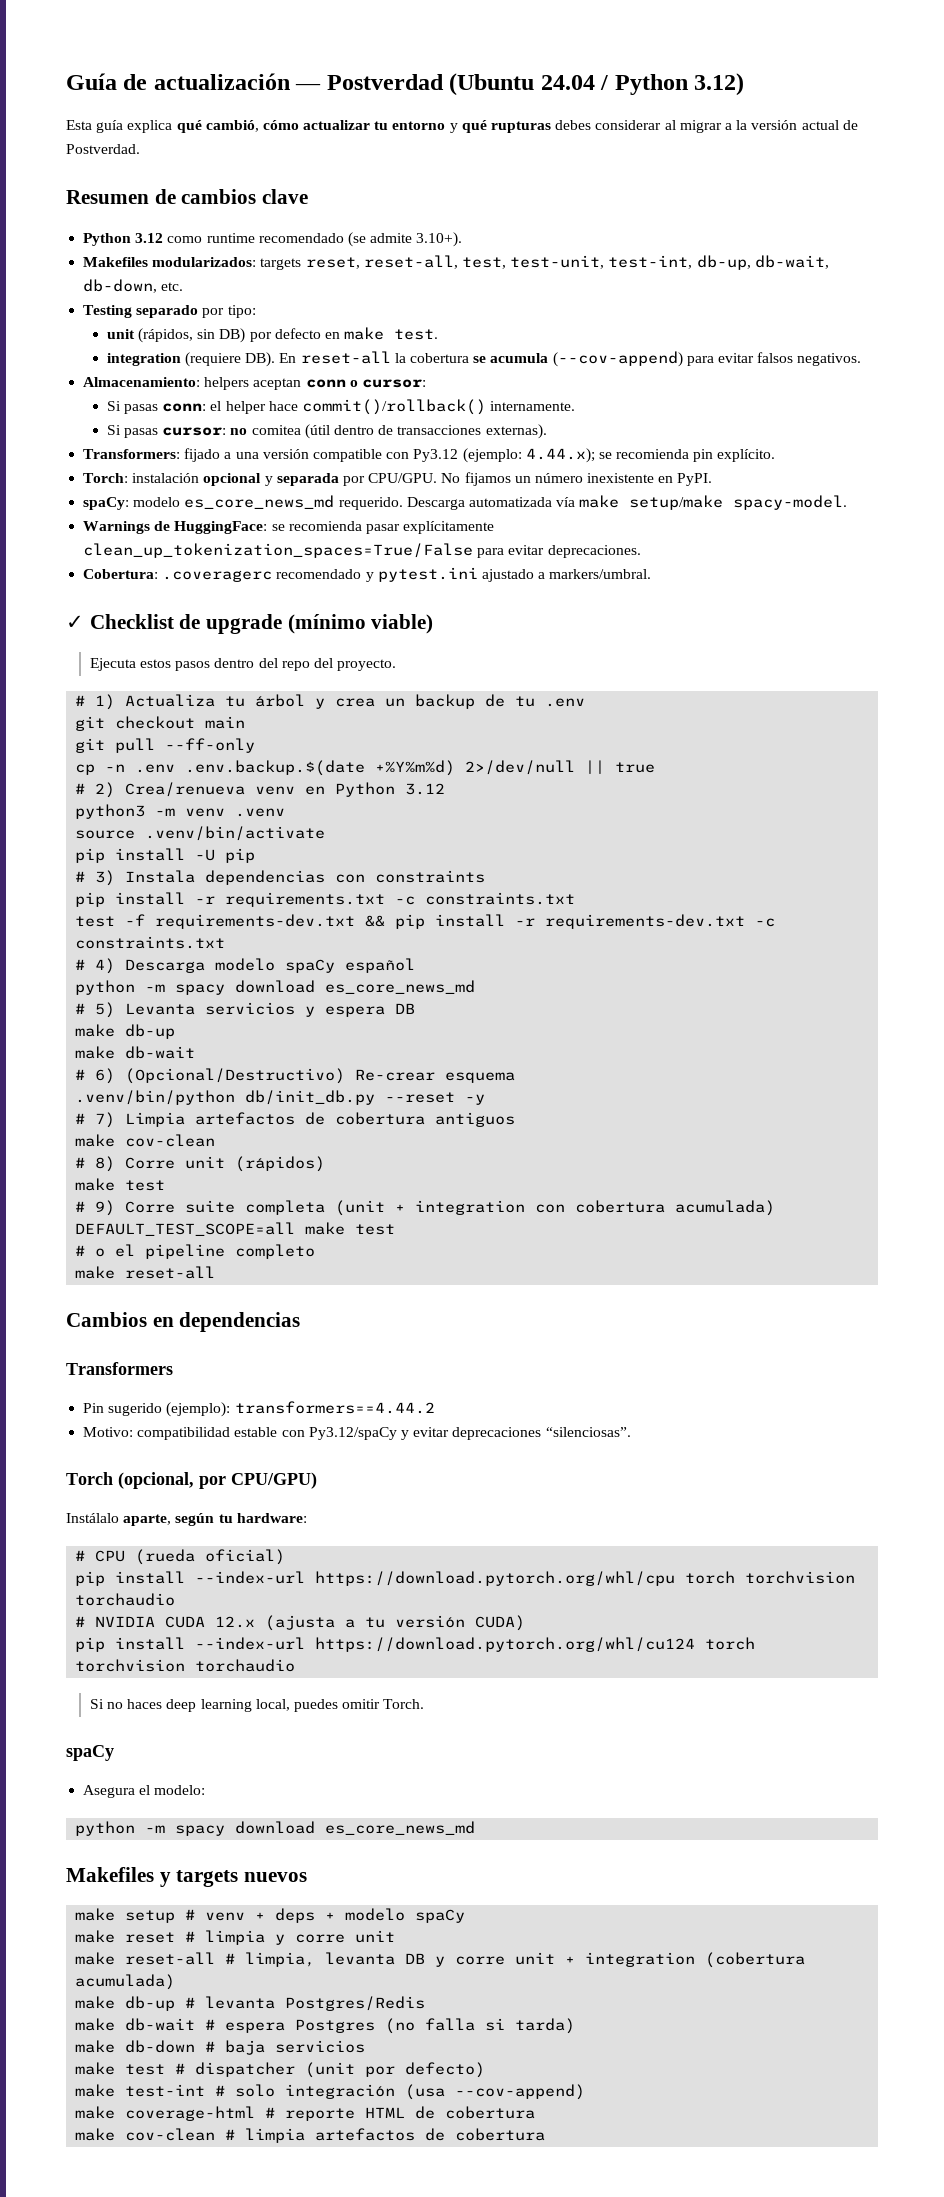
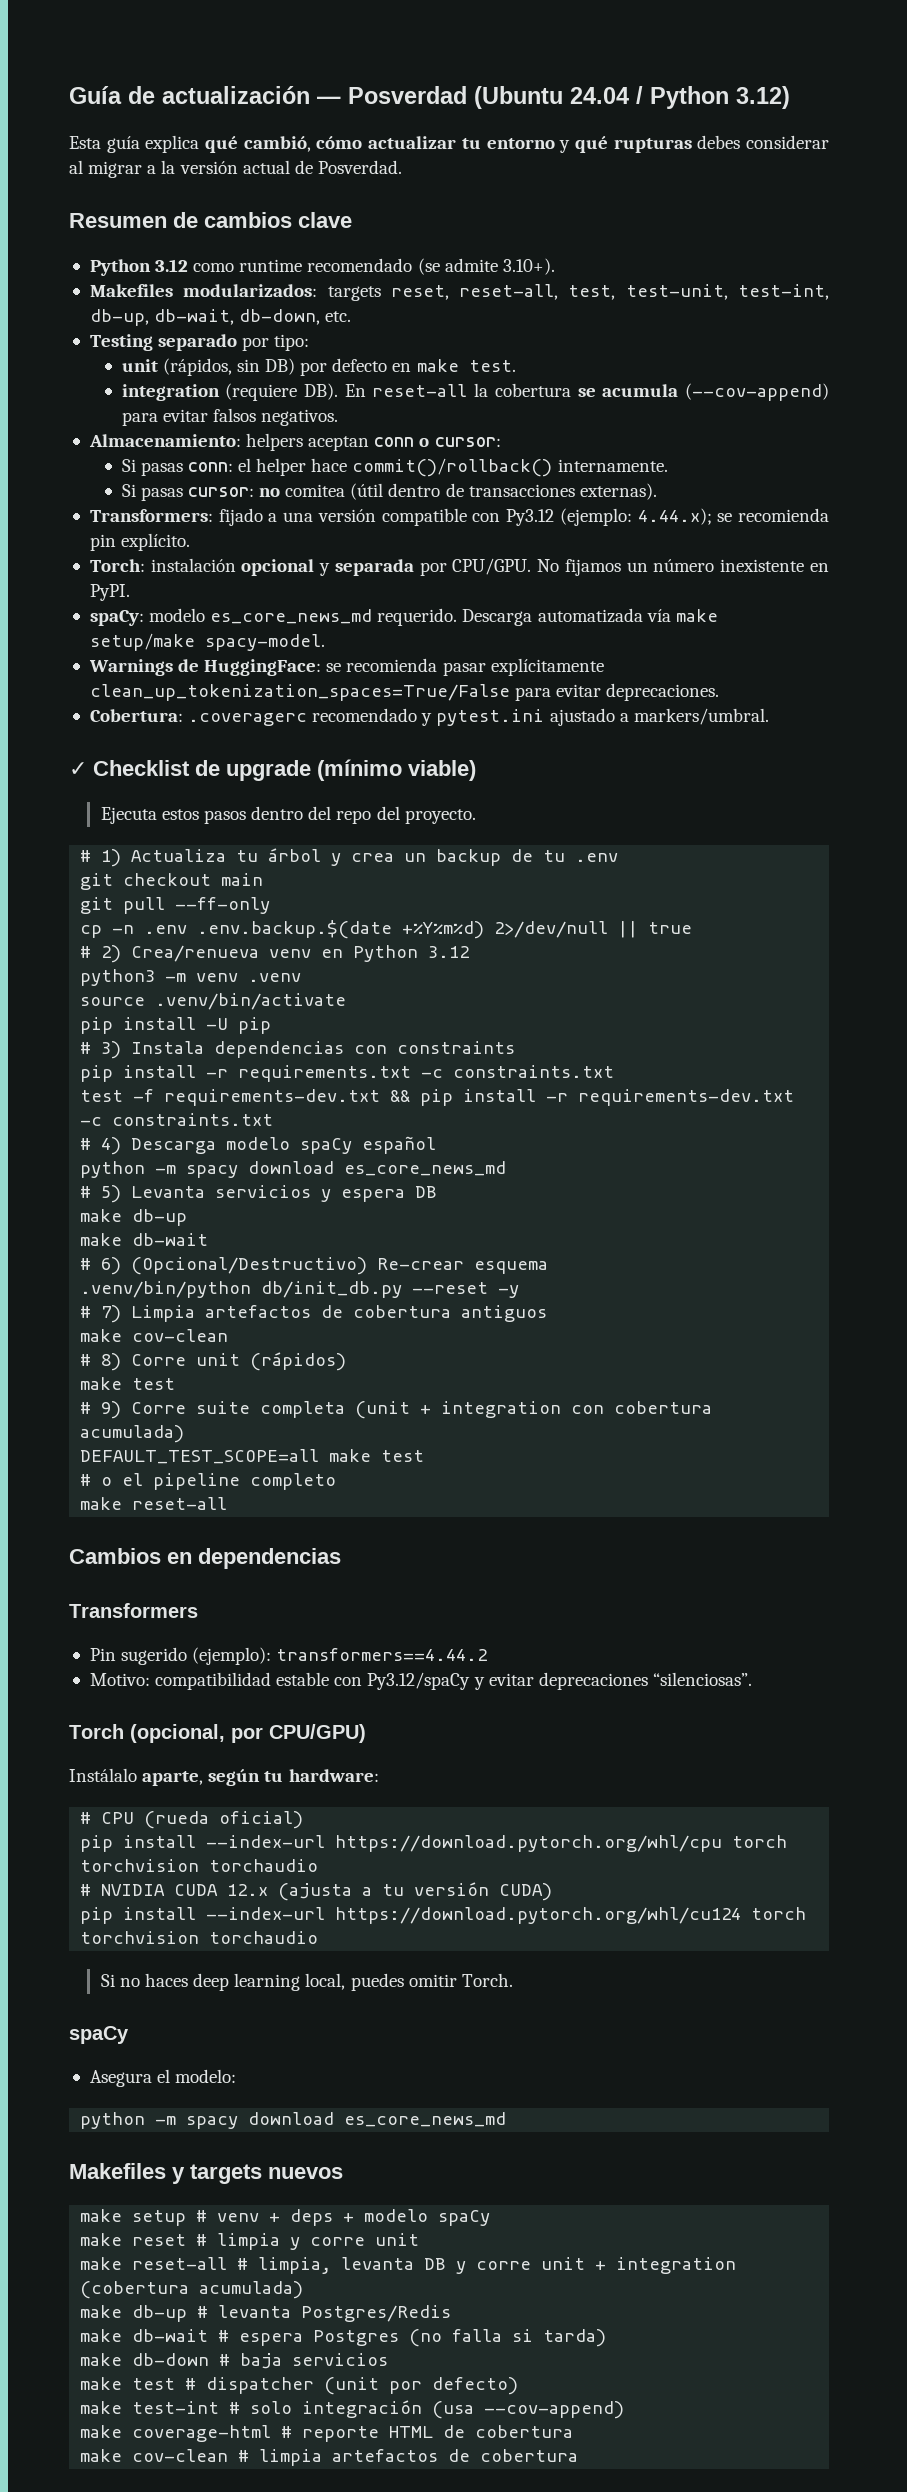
- Guía de actualización — Postverdad (Ubuntu 24.04 / Python 3.12)
+ Guía de actualización — Posverdad (Ubuntu 24.04 / Python 3.12)
- Esta guía explica qué cambió, cómo actualizar tu entorno y qué rupturas debes considerar al migrar a la versión actual de Postverdad.
+ Esta guía explica qué cambió, cómo actualizar tu entorno y qué rupturas debes considerar al migrar a la versión actual de Posverdad.

